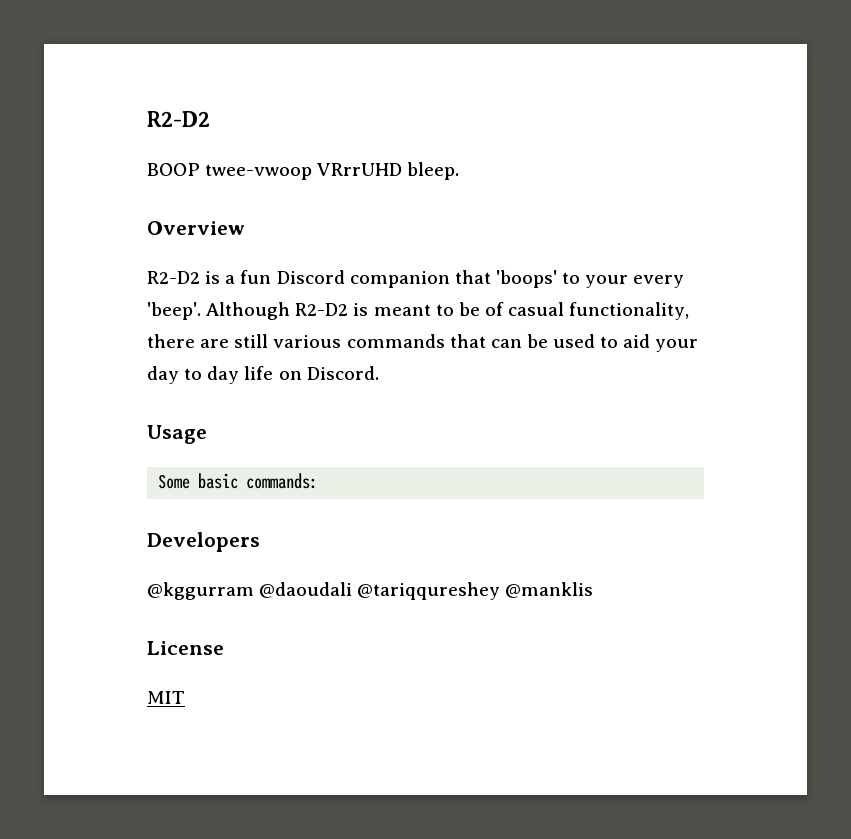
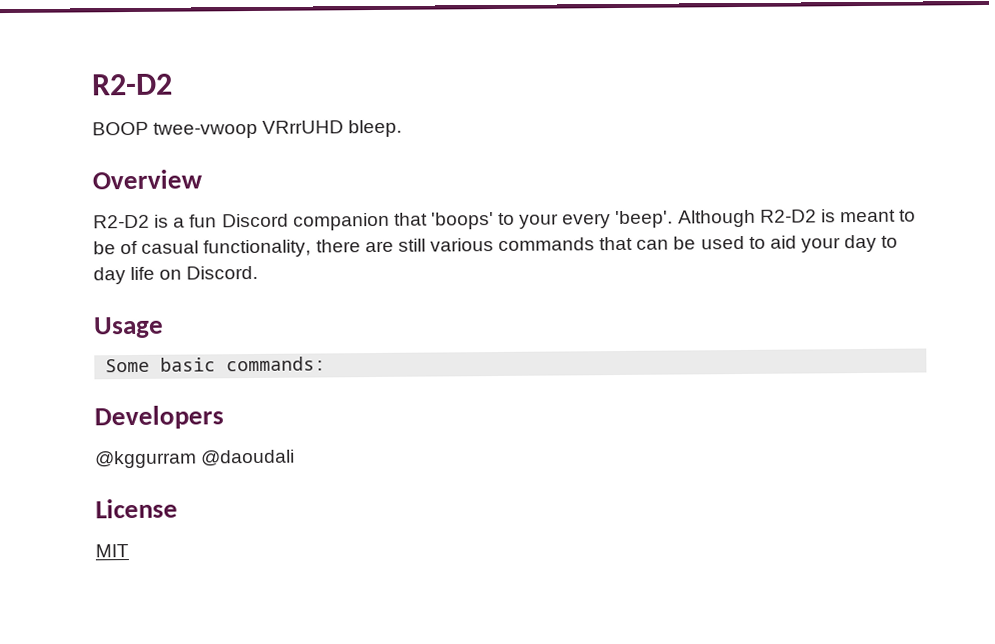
- @kggurram @daoudali @tariqqureshey @manklis
+ @kggurram @daoudali

